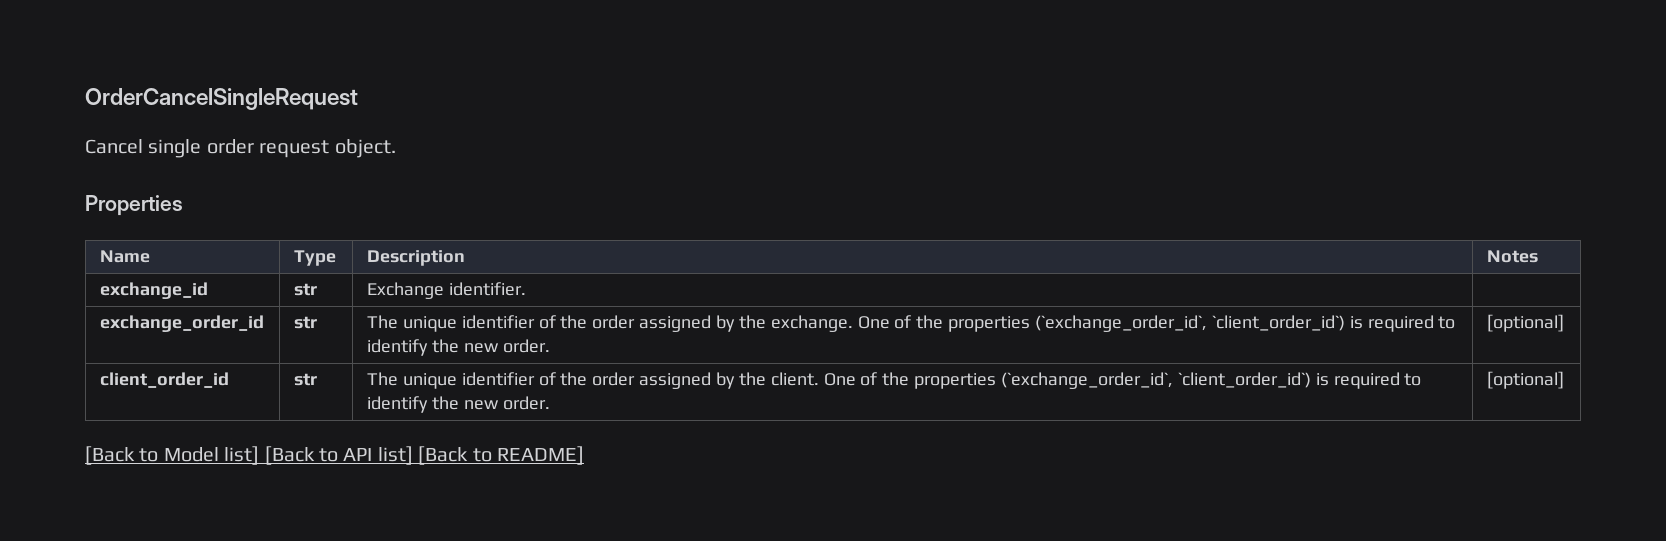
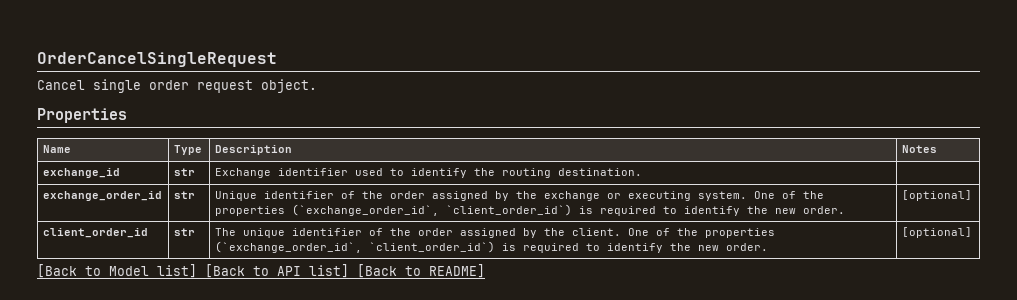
- exchange_id | str | Exchange identifier. |
+ exchange_id | str | Exchange identifier used to identify the routing destination. |
- exchange_order_id | str | The unique identifier of the order assigned by the exchange. One of the properties (`exchange_order_id`, `client_order_id`) is required to identify the new order. | [optional]
+ exchange_order_id | str | Unique identifier of the order assigned by the exchange or executing system. One of the properties (`exchange_order_id`, `client_order_id`) is required to identify the new order. | [optional]

